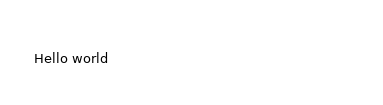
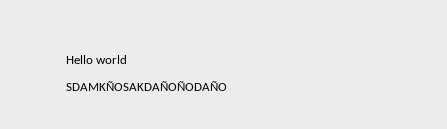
+ SDAMKÑOSAKDAÑOÑODAÑO

